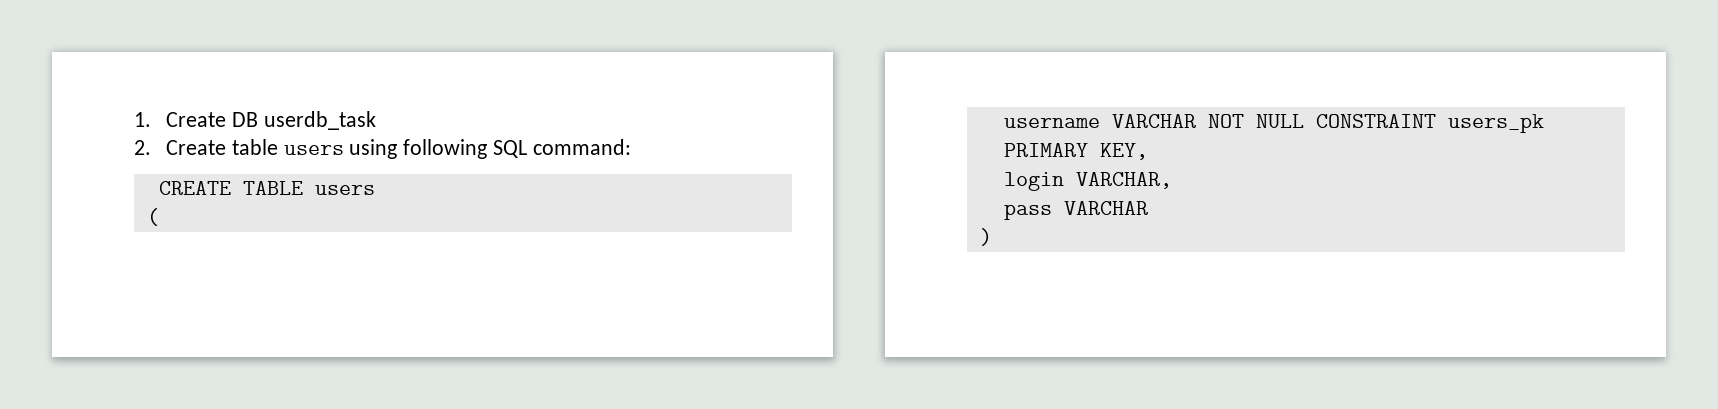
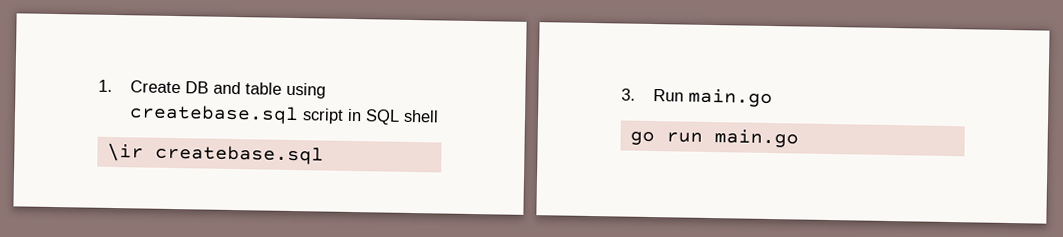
- 1. Create DB userdb_task
- 2. Create table users using following SQL command:
- CREATE TABLE users
- (
- username VARCHAR NOT NULL CONSTRAINT users_pk PRIMARY KEY,
- login VARCHAR,
- pass VARCHAR
- )
+ 1. Create DB and table using createbase.sql script in SQL shell
+ \ir createbase.sql
+ 3. Run main.go
+ go run main.go

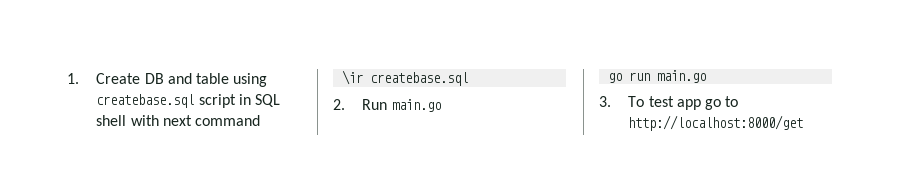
- 1. Create DB and table using createbase.sql script in SQL shell
+ 1. Create DB and table using createbase.sql script in SQL shell with next command
- 3. Run main.go
+ 2. Run main.go
+ 3. To test app go to http://localhost:8000/get

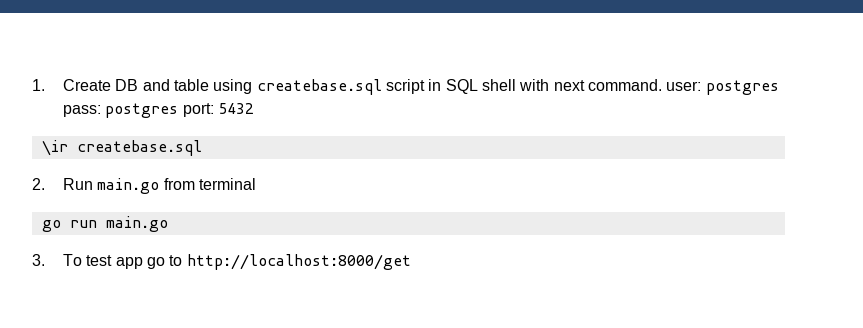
- 1. Create DB and table using createbase.sql script in SQL shell with next command
+ 1. Create DB and table using createbase.sql script in SQL shell with next command. user: postgres pass: postgres port: 5432
- 2. Run main.go
+ 2. Run main.go from terminal

